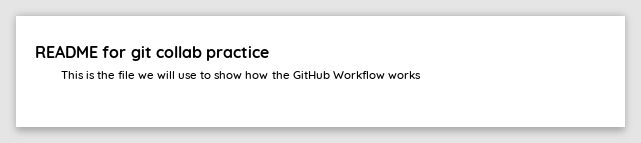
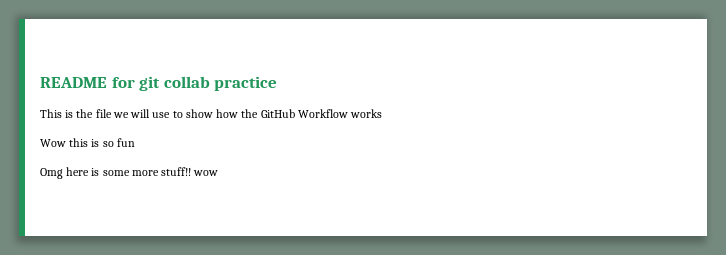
+ Wow this is so fun
+ Omg here is some more stuff!! wow

